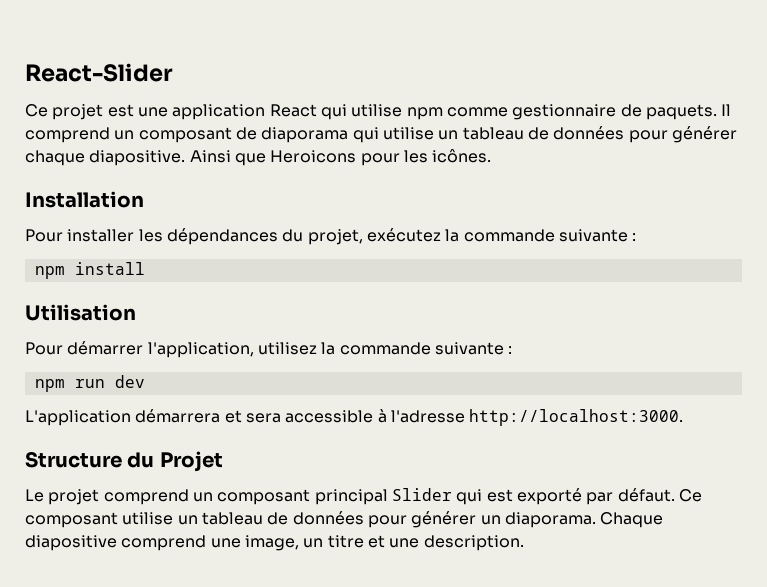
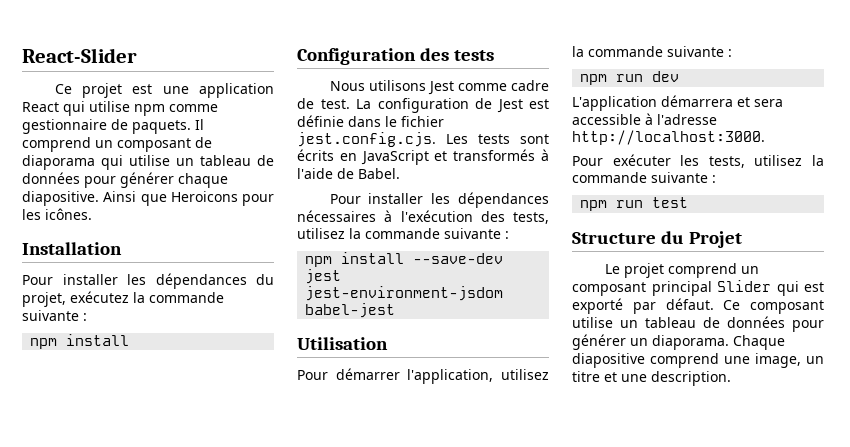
+ Configuration des tests
+ Nous utilisons Jest comme cadre de test. La configuration de Jest est définie dans le fichier jest.config.cjs. Les tests sont écrits en JavaScript et transformés à l'aide de Babel.
+ Pour installer les dépendances nécessaires à l'exécution des tests, utilisez la commande suivante :
+ npm install --save-dev jest jest-environment-jsdom babel-jest
+ Pour exécuter les tests, utilisez la commande suivante :
+ npm run test

